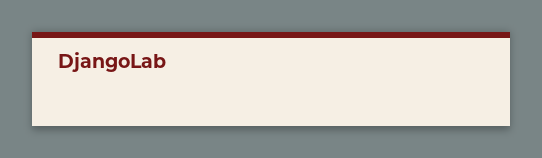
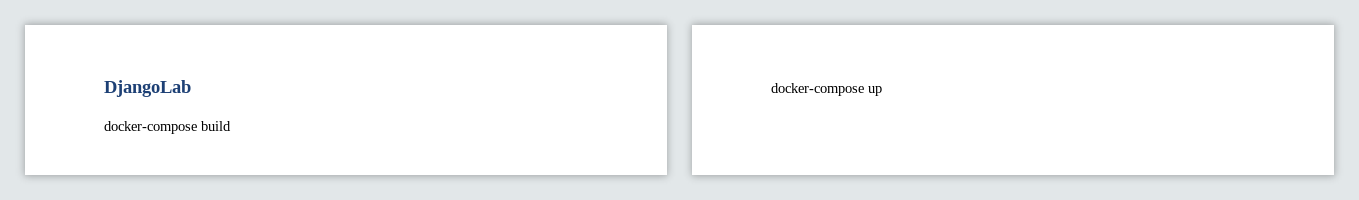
+ docker-compose build
+ docker-compose up

